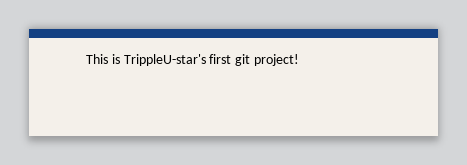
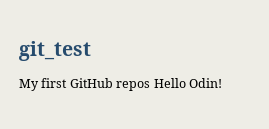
- This is TrippleU-star's first git project!
+ git_test
+ My first GitHub repos Hello Odin!

